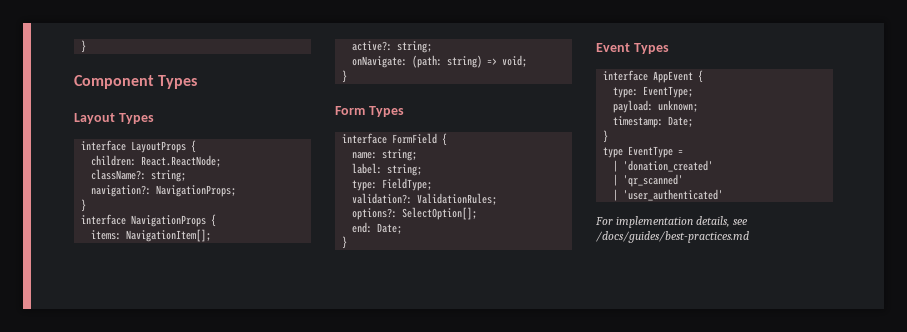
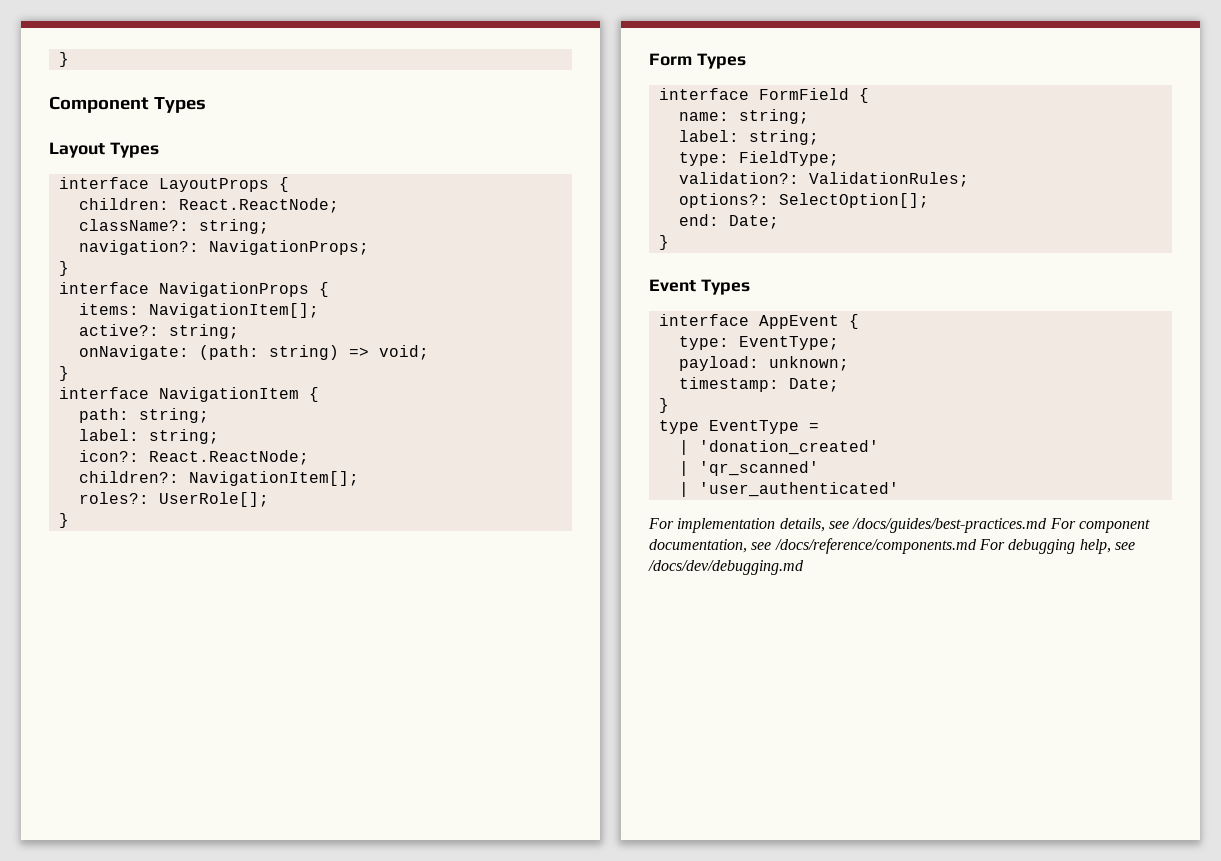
+ interface NavigationItem {
+ path: string;
+ label: string;
+ icon?: React.ReactNode;
+ children?: NavigationItem[];
+ roles?: UserRole[];
+ }
- For implementation details, see /docs/guides/best-practices.md
+ For implementation details, see /docs/guides/best-practices.md For component documentation, see /docs/reference/components.md For debugging help, see /docs/dev/debugging.md

